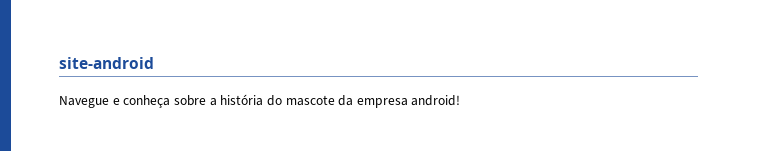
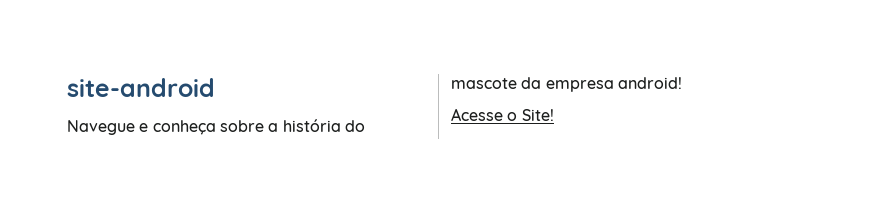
+ Acesse o Site!

